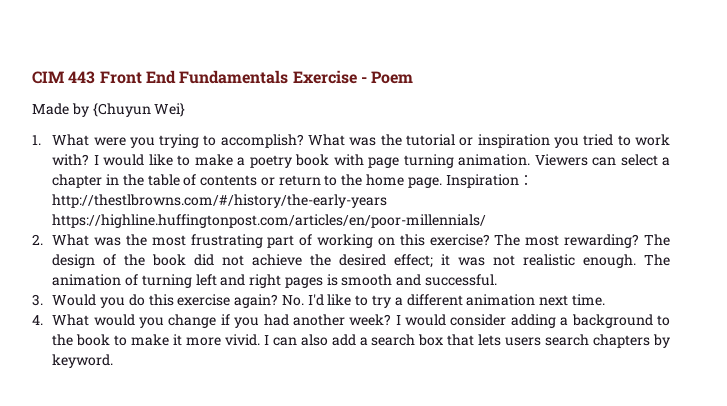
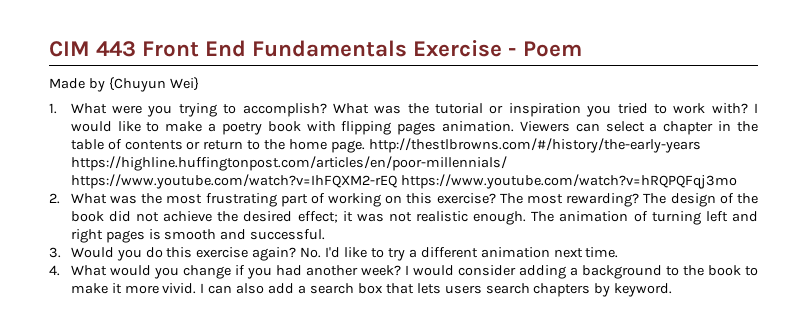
- I would like to make a poetry book with page turning animation.
+ I would like to make a poetry book with flipping pages animation.
- Viewers can select a chapter in the table of contents or return to the home page. Inspiration：http://thestlbrowns.com/#/history/the-early-years https://highline.huffingtonpost.com/articles/en/poor-millennials/
+ Viewers can select a chapter in the table of contents or return to the home page. http://thestlbrowns.com/#/history/the-early-years https://highline.huffingtonpost.com/articles/en/poor-millennials/ https://www.youtube.com/watch?v=IhFQXM2-rEQ https://www.youtube.com/watch?v=hRQPQFqj3mo

